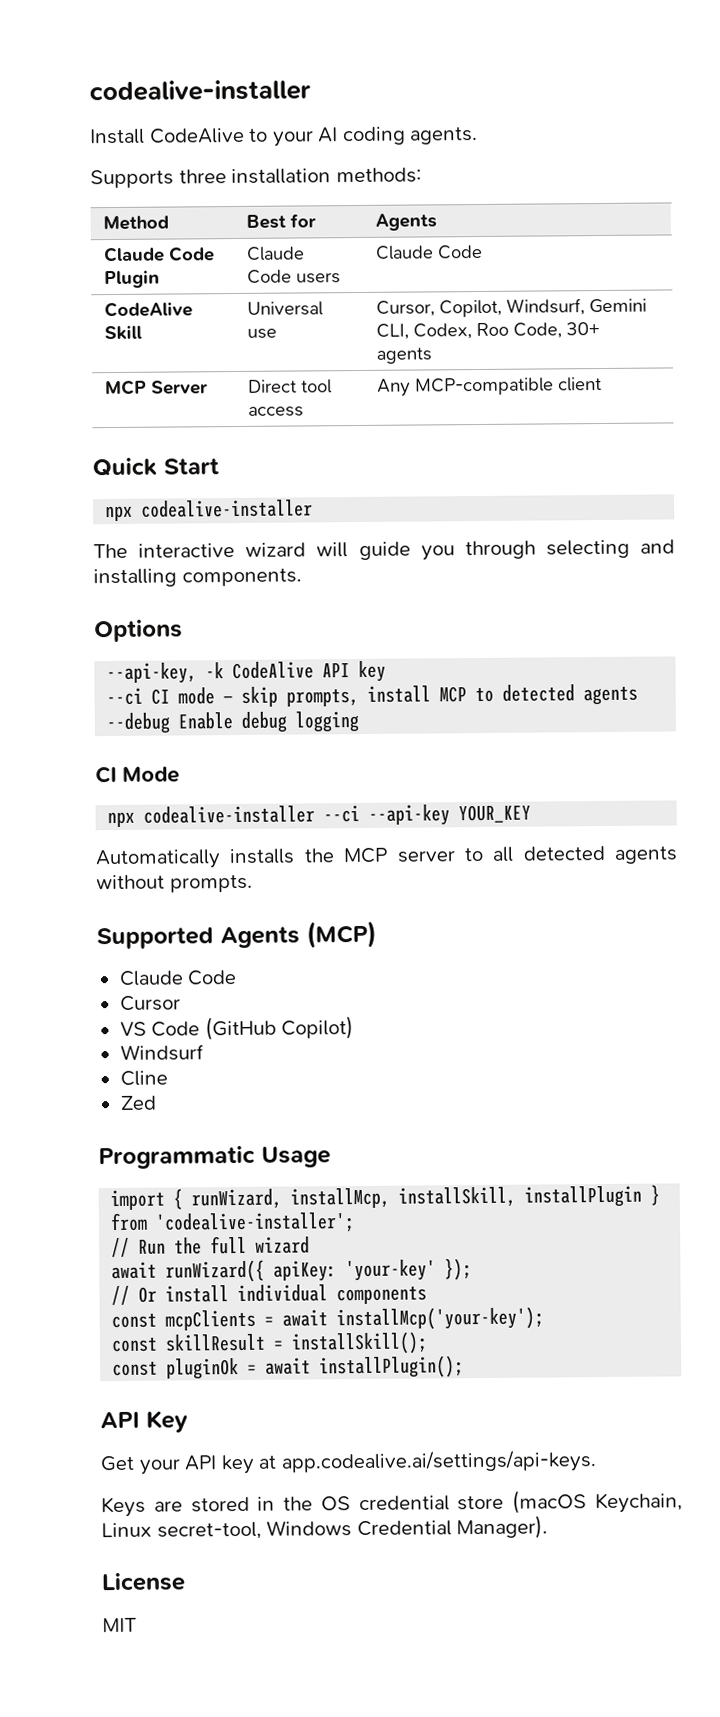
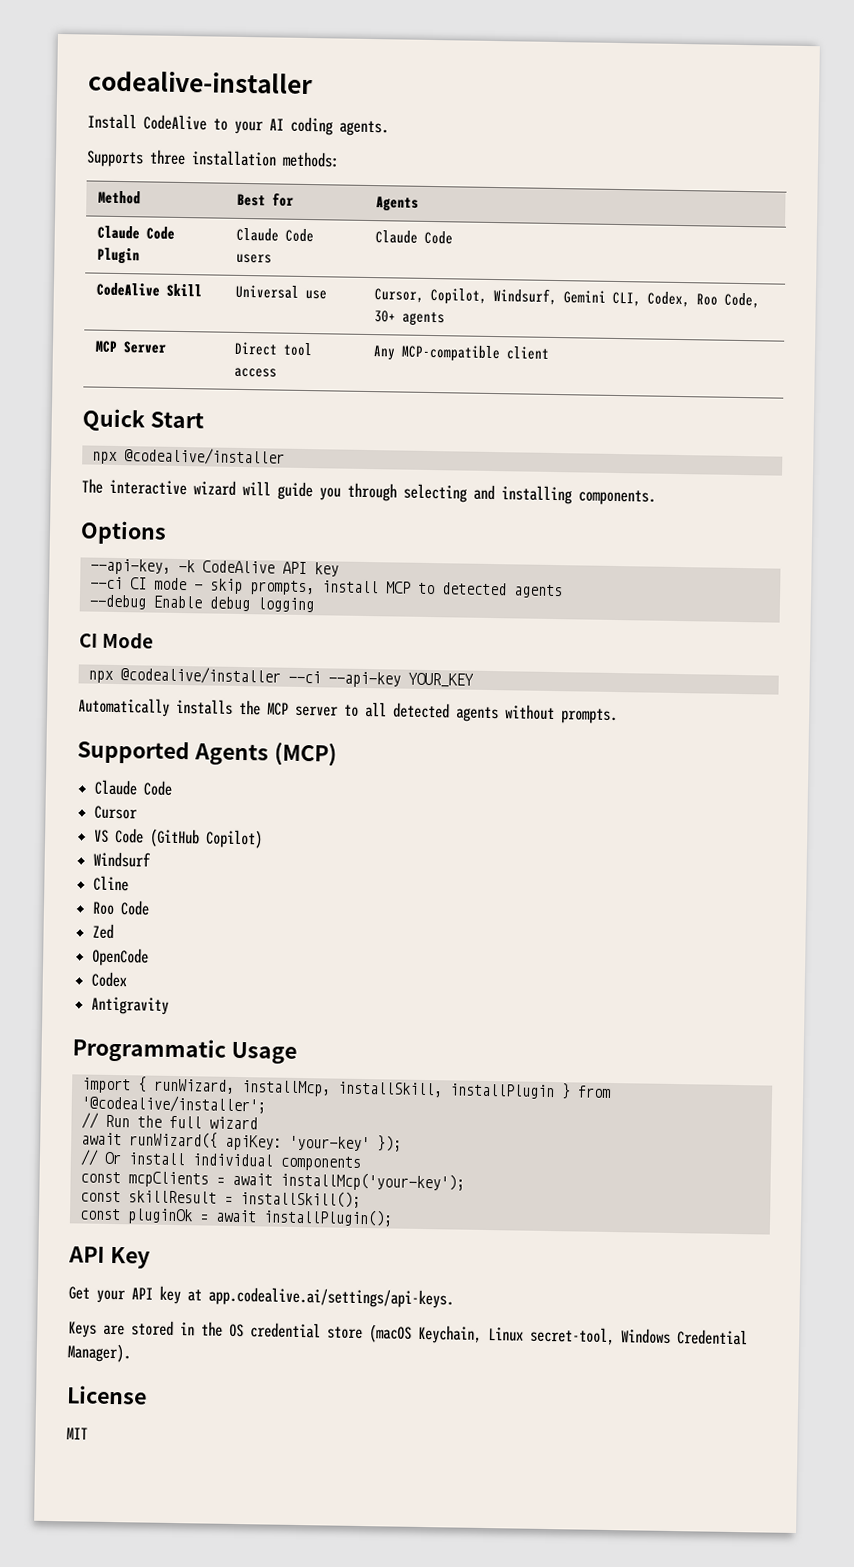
  Quick Start
- npx codealive-installer
+ npx @codealive/installer
- npx codealive-installer --ci --api-key YOUR_KEY
+ npx @codealive/installer --ci --api-key YOUR_KEY
+ Roo Code
+ OpenCode
+ Codex
+ Antigravity
- import { runWizard, installMcp, installSkill, installPlugin } from 'codealive-installer';
+ import { runWizard, installMcp, installSkill, installPlugin } from '@codealive/installer';

